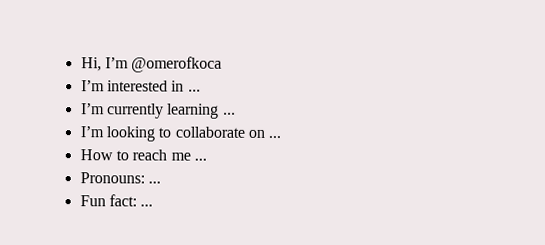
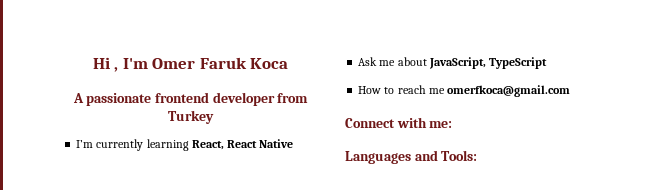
- Hi, I’m @omerofkoca
- I’m interested in ...
- I’m currently learning ...
- I’m looking to collaborate on ...
- How to reach me ...
- Pronouns: ...
- Fun fact: ...
+ Hi , I'm Omer Faruk Koca
+ A passionate frontend developer from Turkey
+ I’m currently learning React, React Native
+ Ask me about JavaScript, TypeScript
+ How to reach me omerfkoca@gmail.com
+ Connect with me:
+ Languages and Tools:

